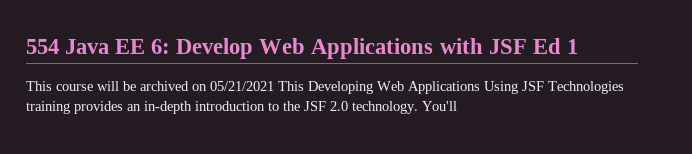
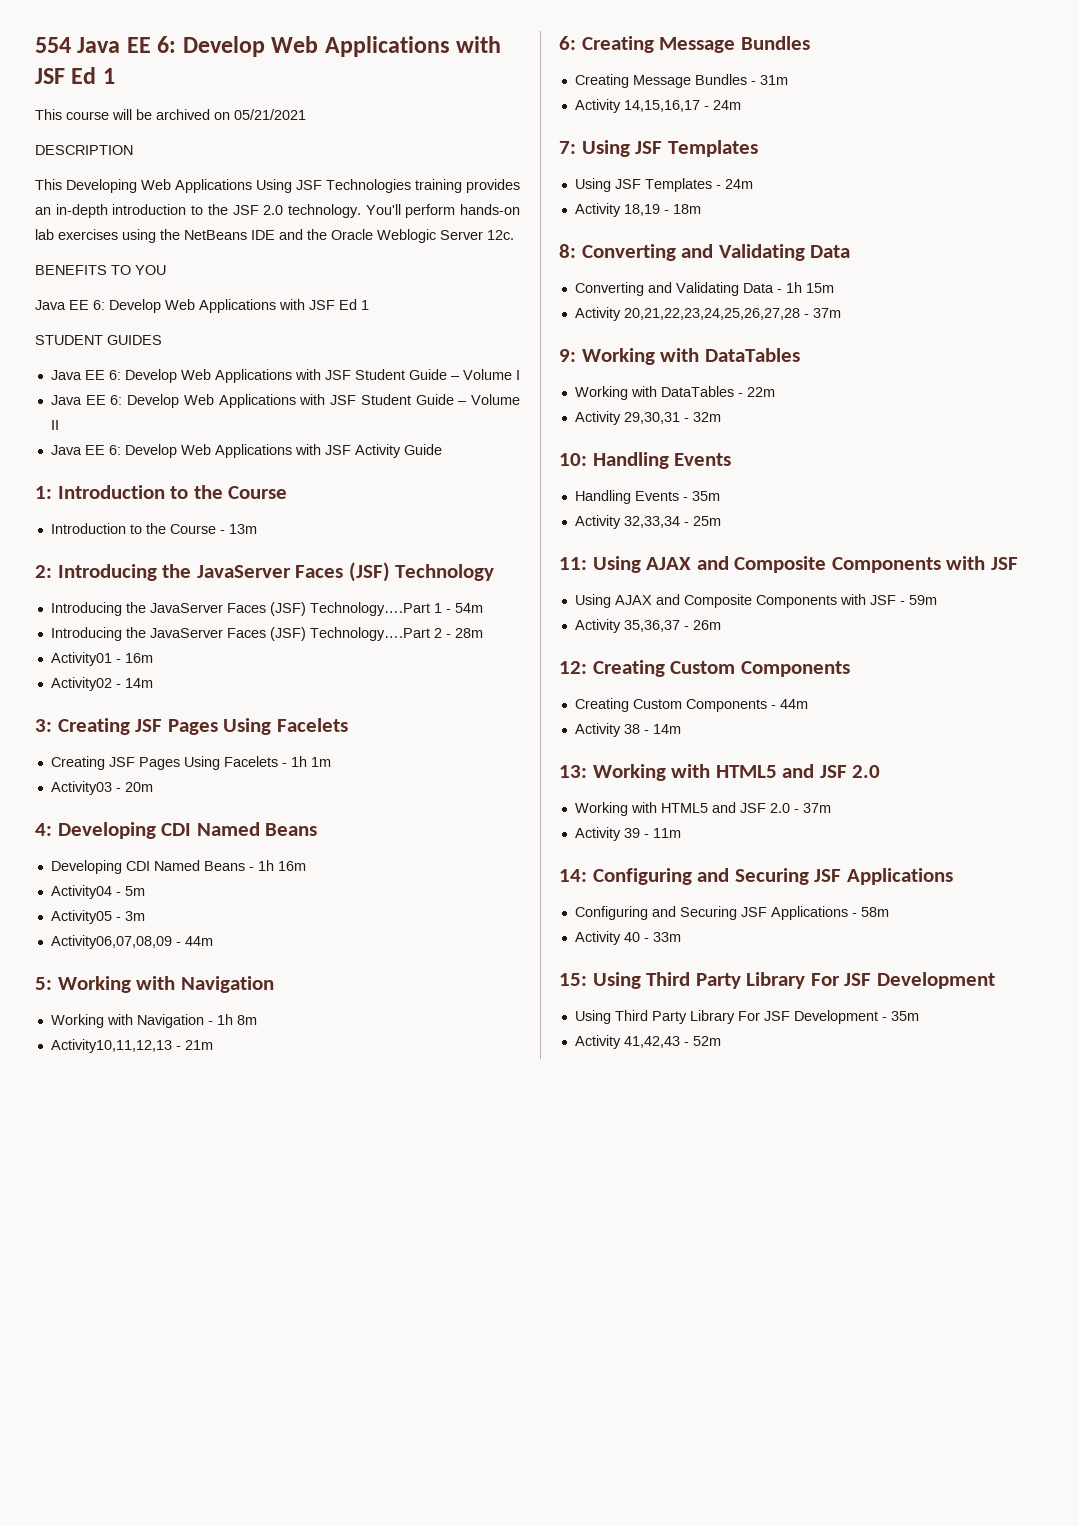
- This course will be archived on 05/21/2021 This Developing Web Applications Using JSF Technologies training provides an in-depth introduction to the JSF 2.0 technology.
+ This course will be archived on 05/21/2021
+ DESCRIPTION
+ This Developing Web Applications Using JSF Technologies training provides an in-depth introduction to the JSF 2.0 technology.
- You'll
+ You'll perform hands-on lab exercises using the NetBeans IDE and the Oracle Weblogic Server 12c.
+ BENEFITS TO YOU
+ Java EE 6: Develop Web Applications with JSF Ed 1
+ STUDENT GUIDES
+ Java EE 6: Develop Web Applications with JSF Student Guide – Volume I
+ Java EE 6: Develop Web Applications with JSF Student Guide – Volume II
+ Java EE 6: Develop Web Applications with JSF Activity Guide
+ 1: Introduction to the Course
+ Introduction to the Course - 13m
+ 2: Introducing the JavaServer Faces (JSF) Technology
+ Introducing the JavaServer Faces (JSF) Technology….Part 1 - 54m
+ Introducing the JavaServer Faces (JSF) Technology….Part 2 - 28m
+ Activity01 - 16m
+ Activity02 - 14m
+ 3: Creating JSF Pages Using Facelets
+ Creating JSF Pages Using Facelets - 1h 1m
+ Activity03 - 20m
+ 4: Developing CDI Named Beans
+ Developing CDI Named Beans - 1h 16m
+ Activity04 - 5m
+ Activity05 - 3m
+ Activity06,07,08,09 - 44m
+ 5: Working with Navigation
+ Working with Navigation - 1h 8m
+ Activity10,11,12,13 - 21m
+ 6: Creating Message Bundles
+ Creating Message Bundles - 31m
+ Activity 14,15,16,17 - 24m
+ 7: Using JSF Templates
+ Using JSF Templates - 24m
+ Activity 18,19 - 18m
+ 8: Converting and Validating Data
+ Converting and Validating Data - 1h 15m
+ Activity 20,21,22,23,24,25,26,27,28 - 37m
+ 9: Working with DataTables
+ Working with DataTables - 22m
+ Activity 29,30,31 - 32m
+ 10: Handling Events
+ Handling Events - 35m
+ Activity 32,33,34 - 25m
+ 11: Using AJAX and Composite Components with JSF
+ Using AJAX and Composite Components with JSF - 59m
+ Activity 35,36,37 - 26m
+ 12: Creating Custom Components
+ Creating Custom Components - 44m
+ Activity 38 - 14m
+ 13: Working with HTML5 and JSF 2.0
+ Working with HTML5 and JSF 2.0 - 37m
+ Activity 39 - 11m
+ 14: Configuring and Securing JSF Applications
+ Configuring and Securing JSF Applications - 58m
+ Activity 40 - 33m
+ 15: Using Third Party Library For JSF Development
+ Using Third Party Library For JSF Development - 35m
+ Activity 41,42,43 - 52m

